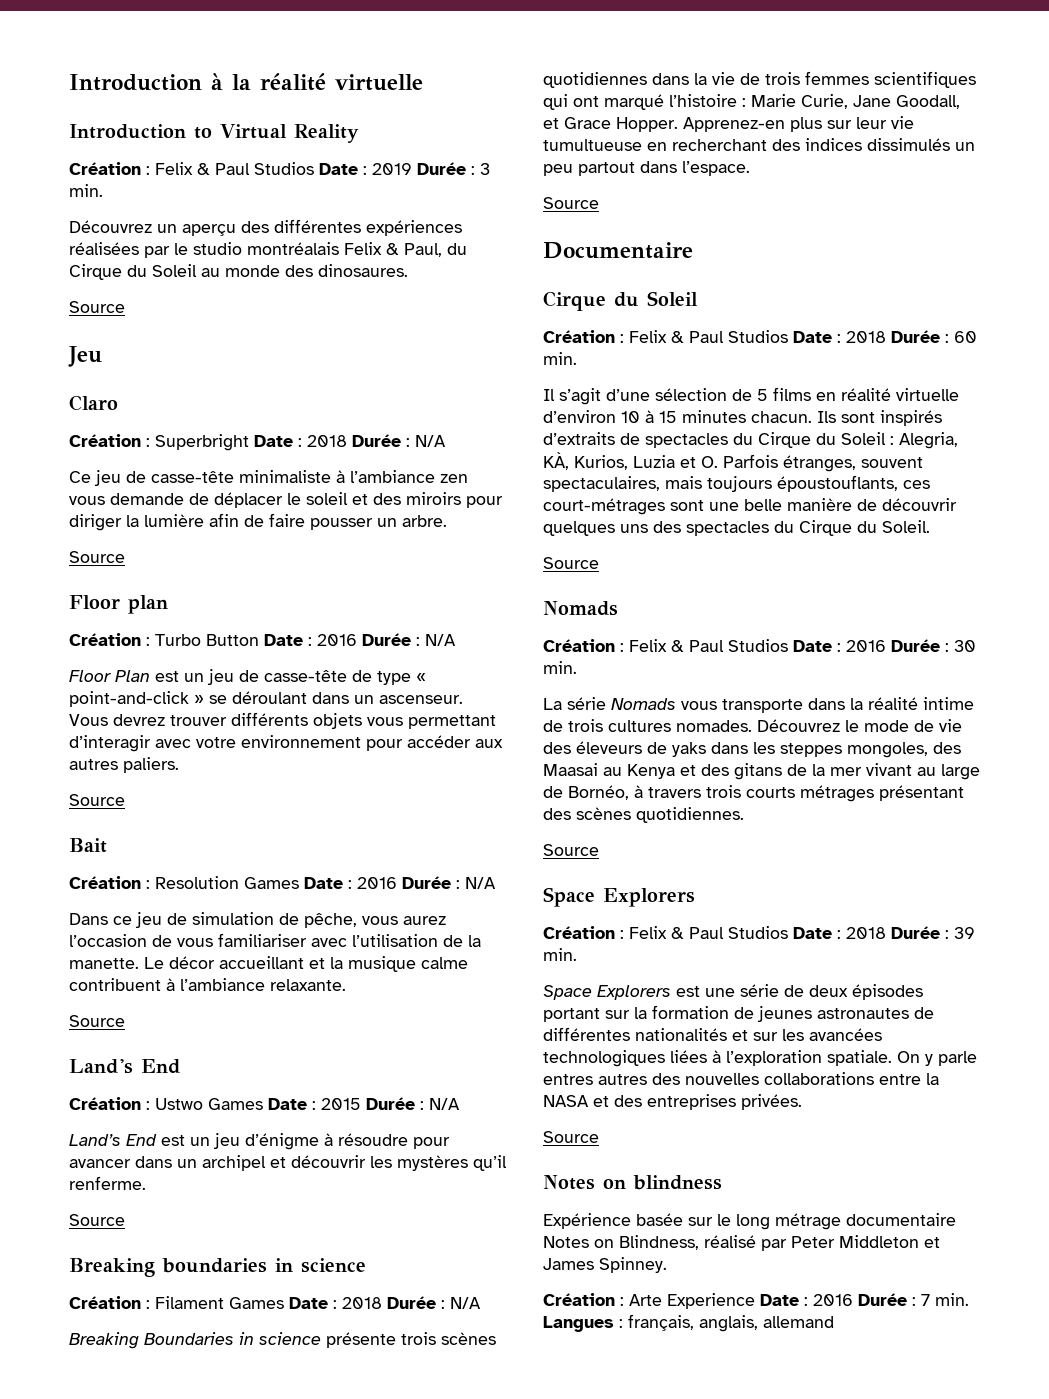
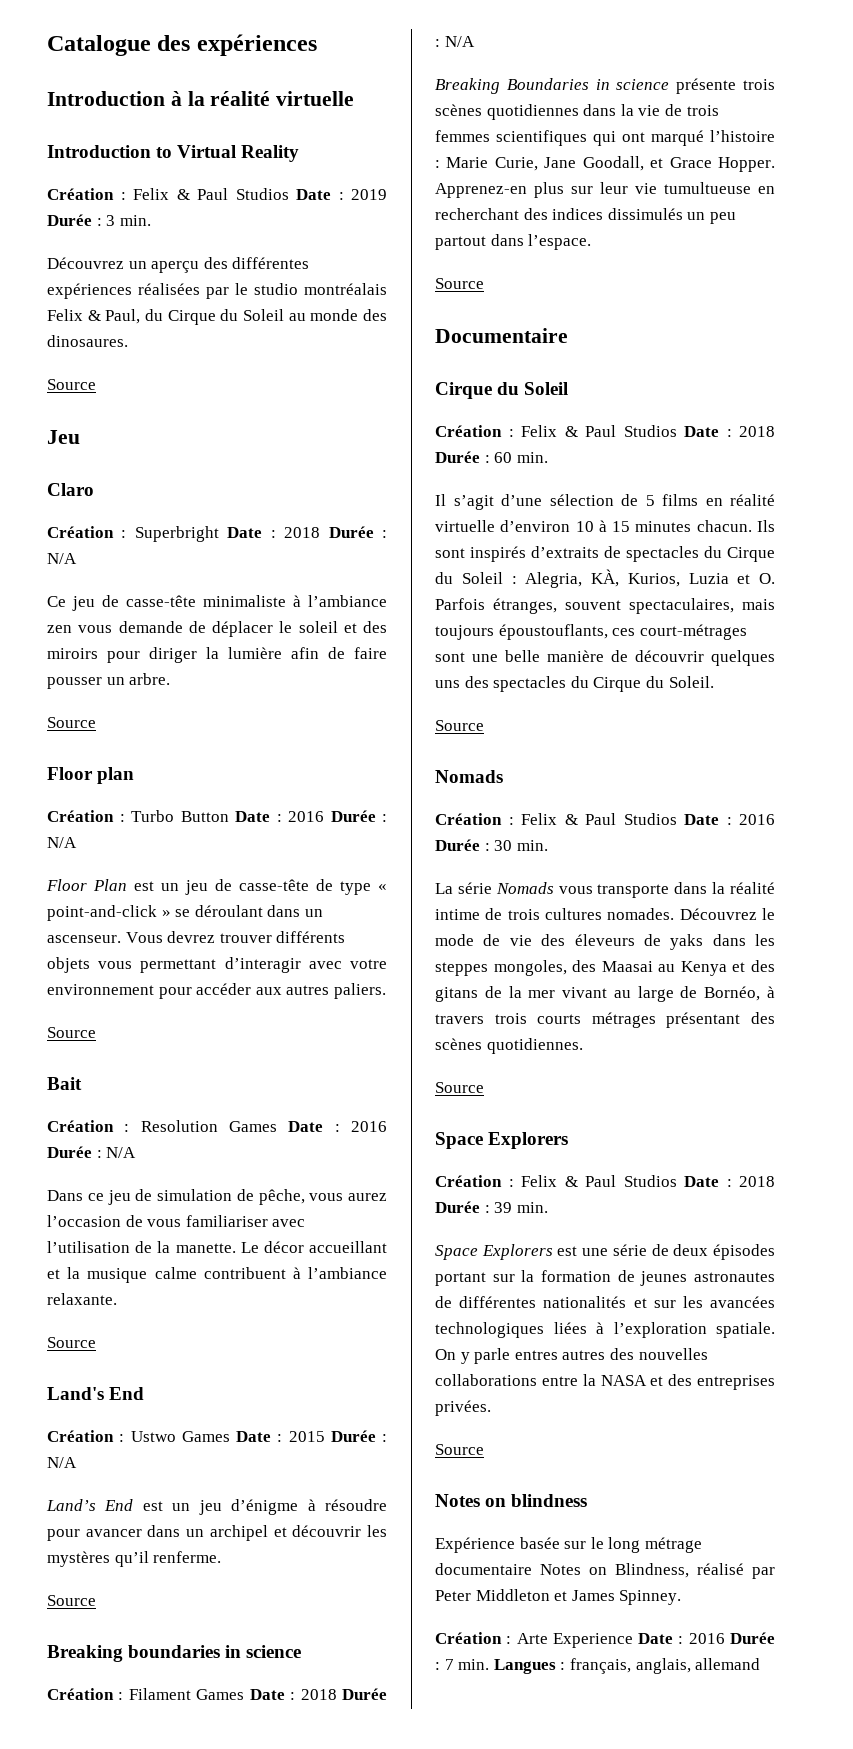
+ Catalogue des expériences

